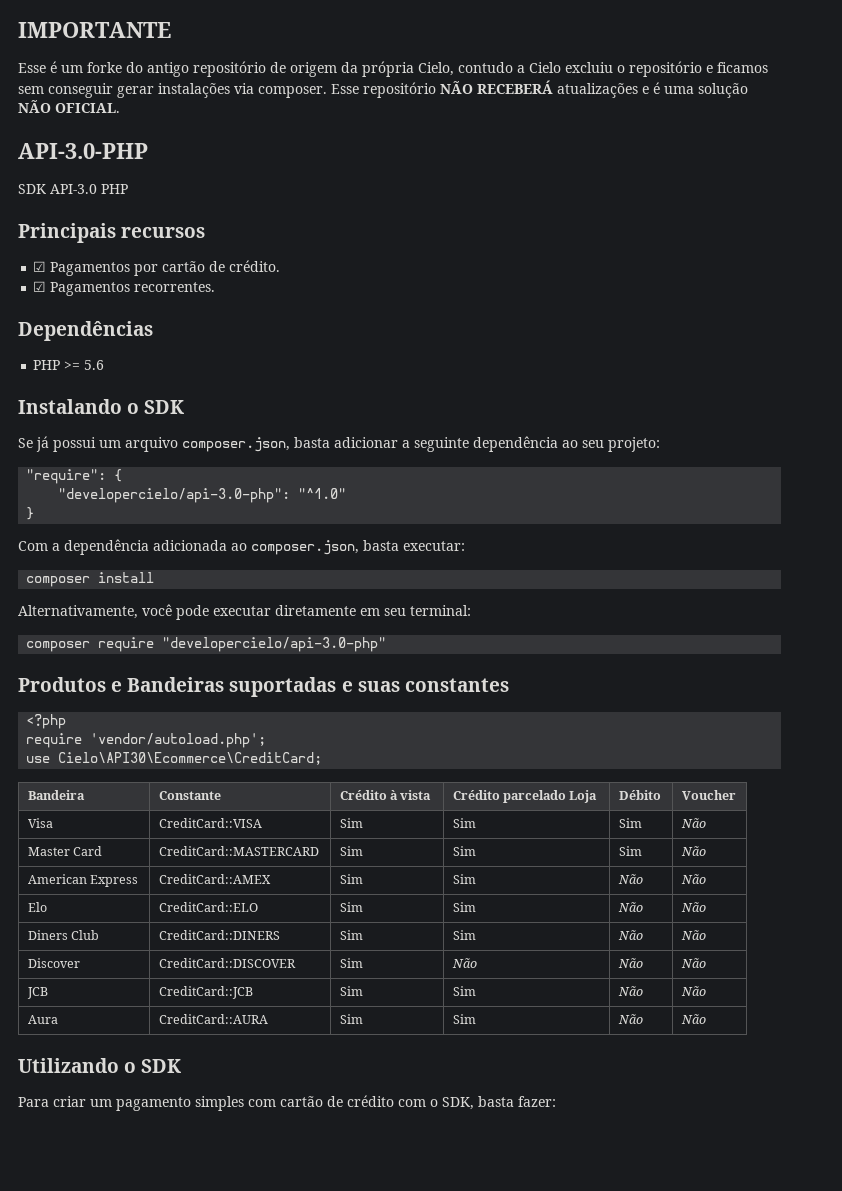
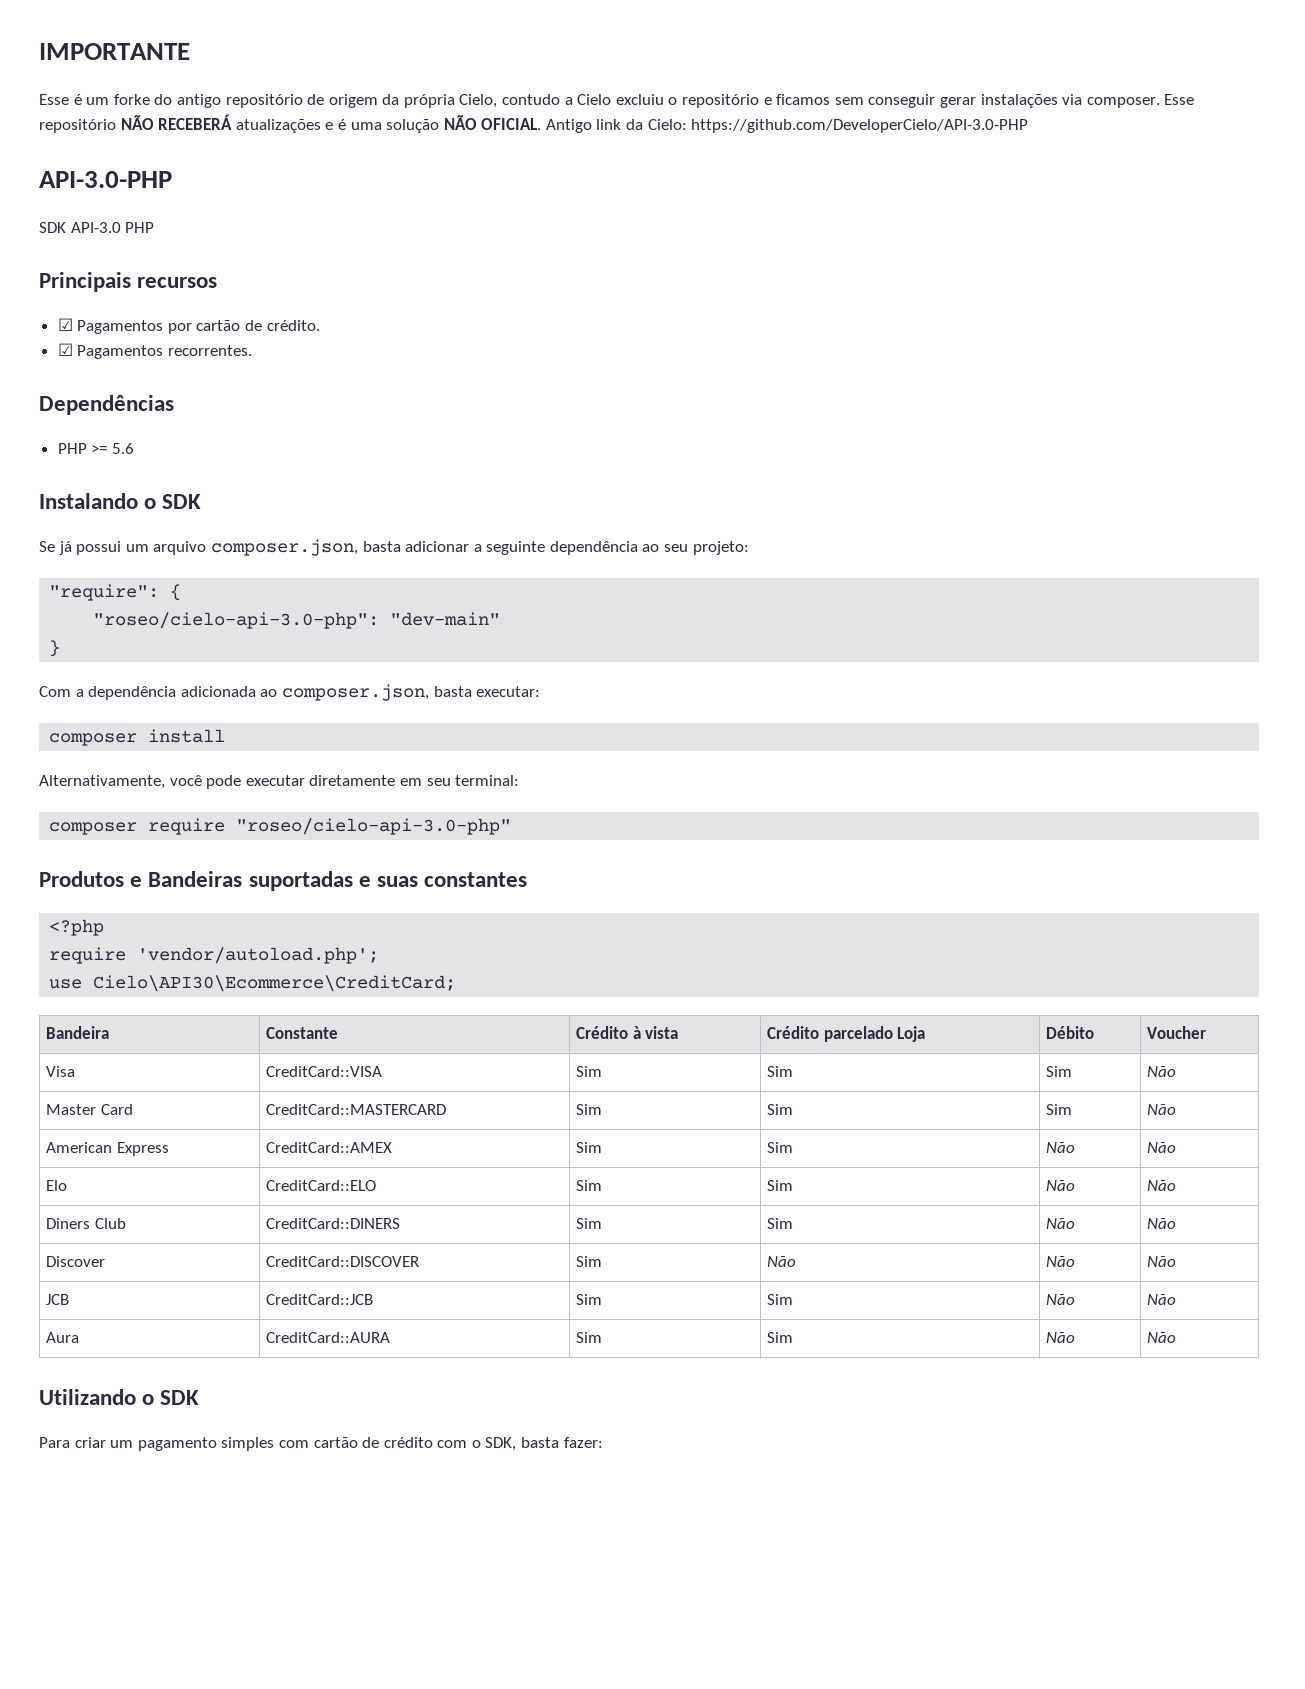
+ Antigo link da Cielo: https://github.com/DeveloperCielo/API-3.0-PHP
- "developercielo/api-3.0-php": "^1.0"
+ "roseo/cielo-api-3.0-php": "dev-main"
- composer require "developercielo/api-3.0-php"
+ composer require "roseo/cielo-api-3.0-php"

